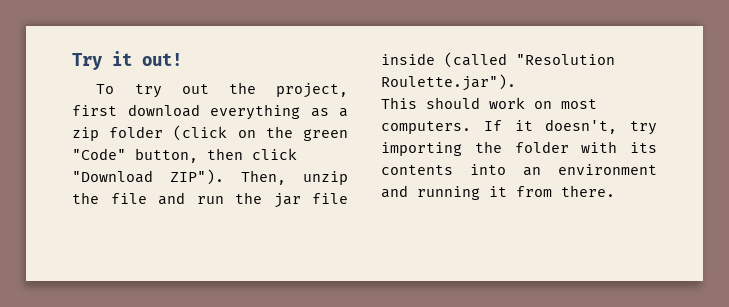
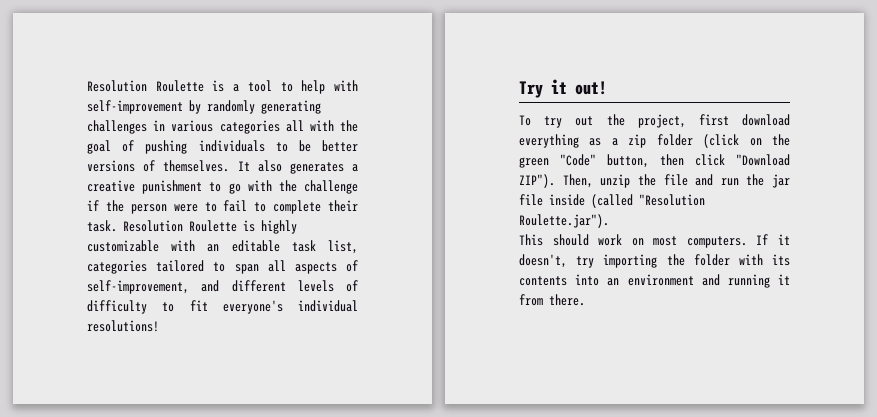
+ Resolution Roulette is a tool to help with self-improvement by randomly generating challenges in various categories all with the goal of pushing individuals to be better versions of themselves. It also generates a creative punishment to go with the challenge if the person were to fail to complete their task. Resolution Roulette is highly customizable with an editable task list, categories tailored to span all aspects of self-improvement, and different levels of difficulty to fit everyone's individual resolutions!

